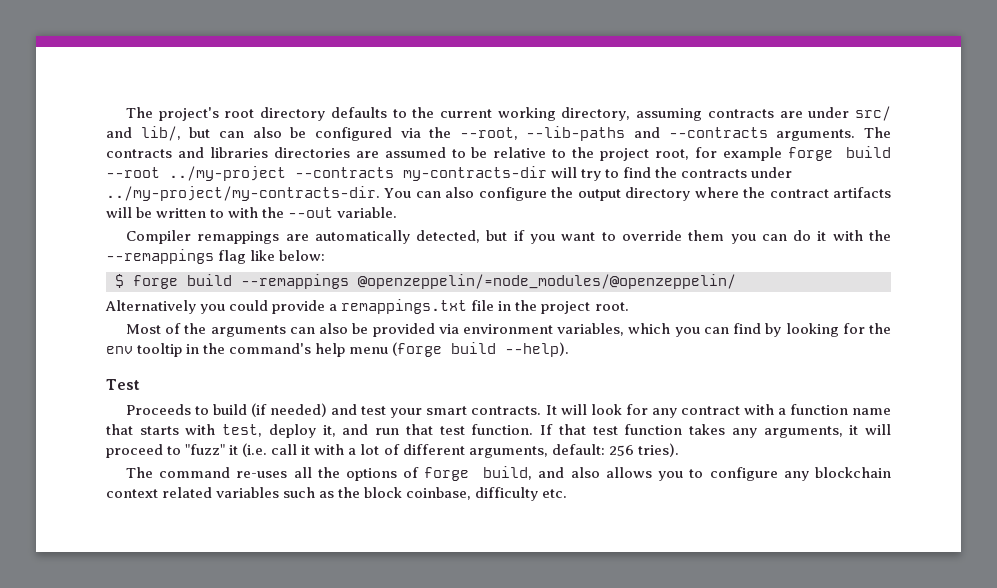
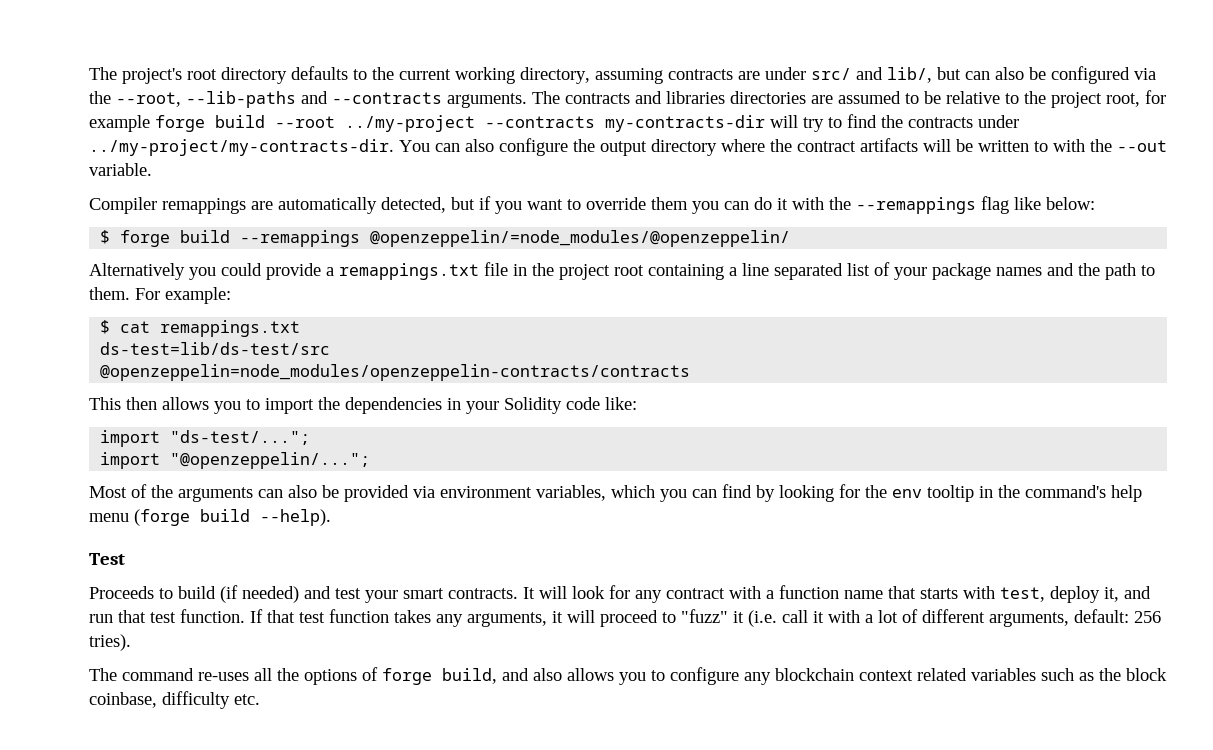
- Alternatively you could provide a remappings.txt file in the project root.
+ Alternatively you could provide a remappings.txt file in the project root containing a line separated list of your package names and the path to them. For example:
+ $ cat remappings.txt
+ ds-test=lib/ds-test/src
+ @openzeppelin=node_modules/openzeppelin-contracts/contracts
+ This then allows you to import the dependencies in your Solidity code like:
+ import "ds-test/...";
+ import "@openzeppelin/...";

